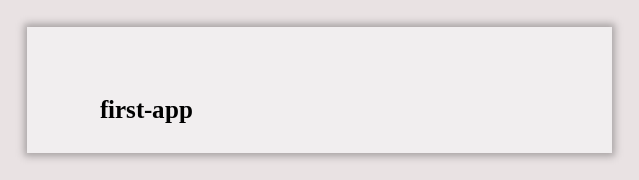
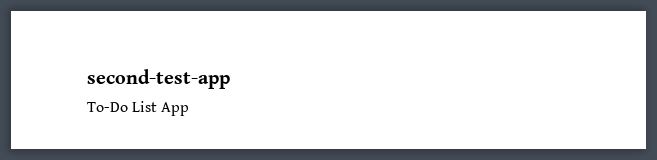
- first-app
+ second-test-app
+ To-Do List App

